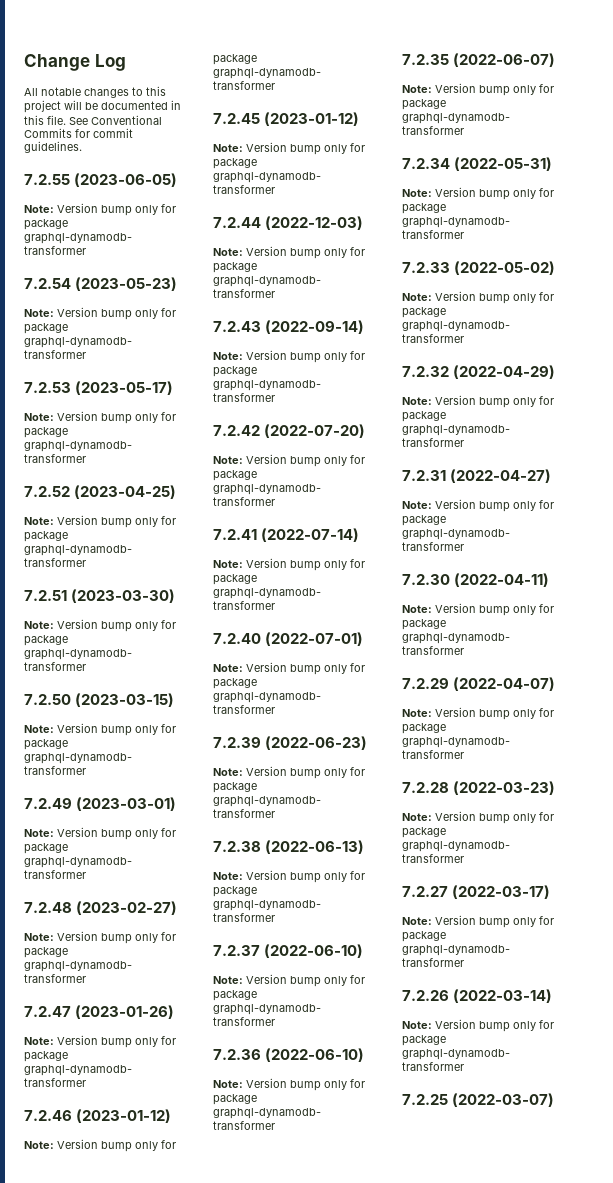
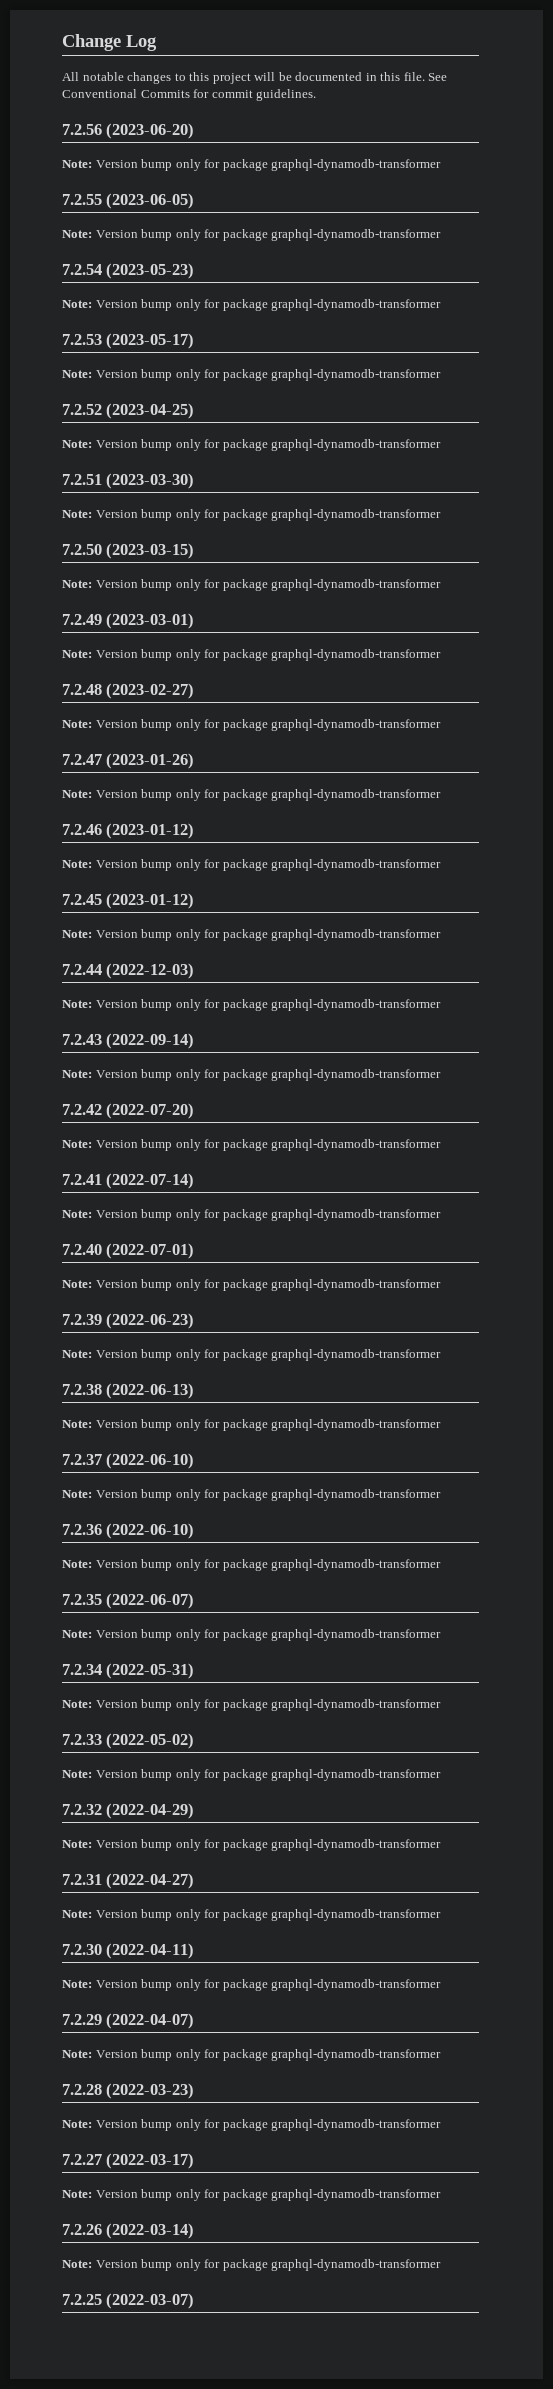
+ 7.2.56 (2023-06-20)
+ Note: Version bump only for package graphql-dynamodb-transformer

